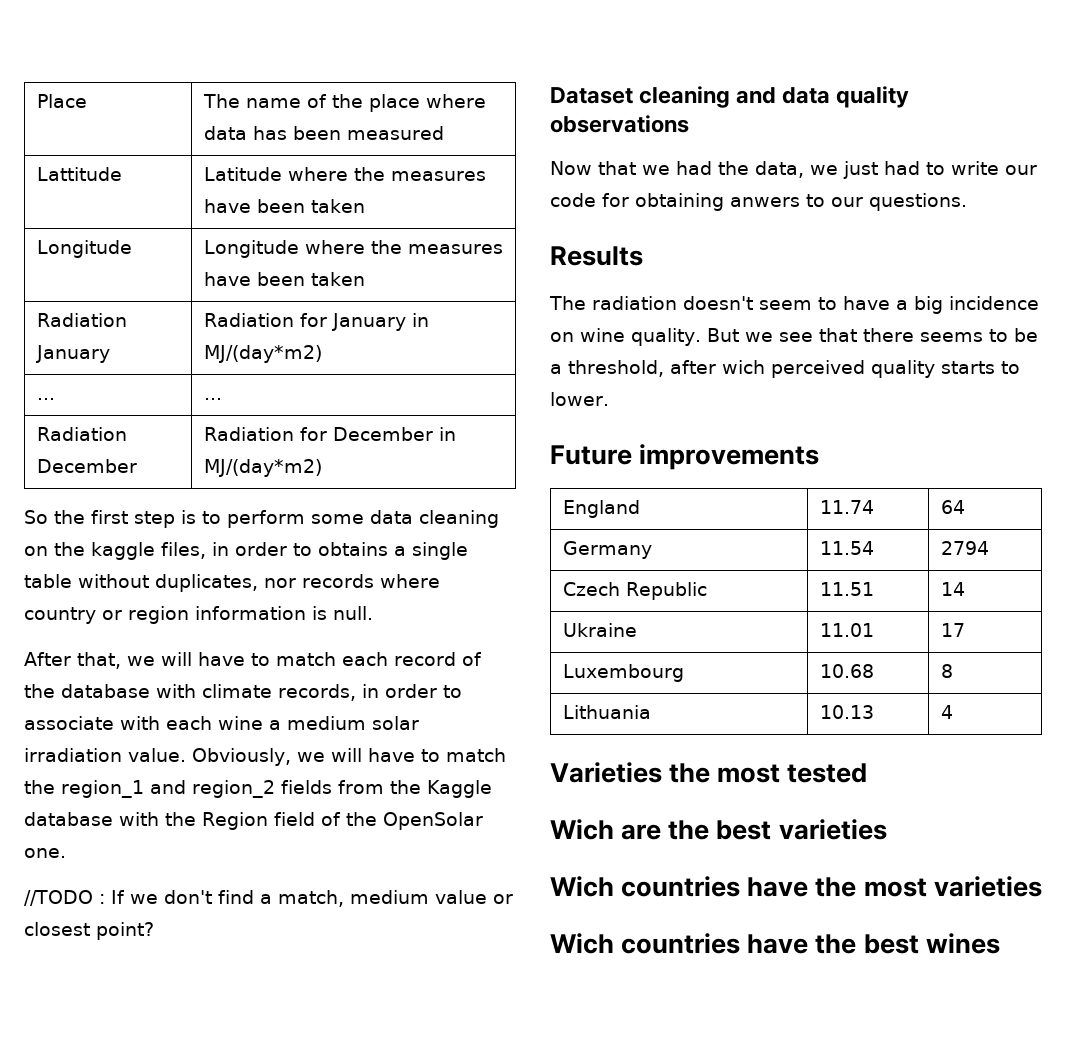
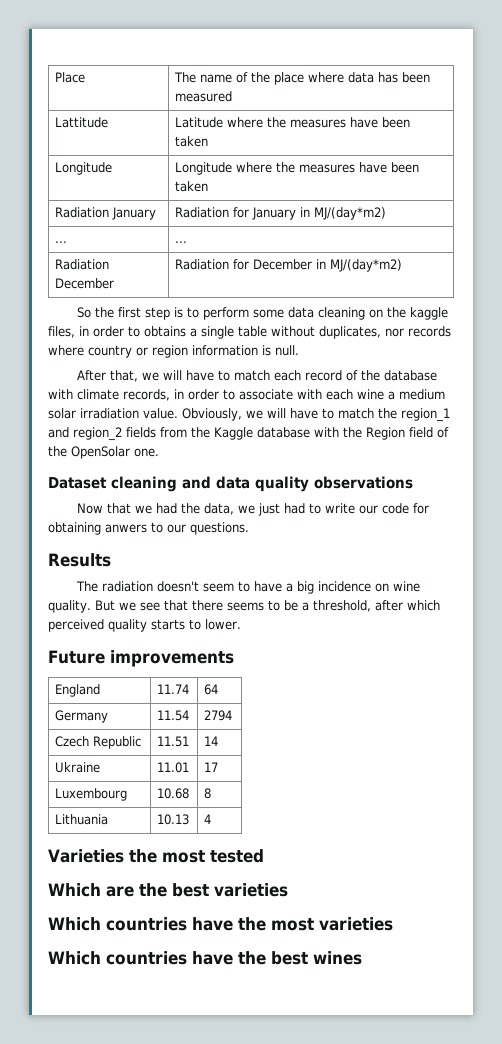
- //TODO : If we don't find a match, medium value or closest point?
- But we see that there seems to be a threshold, after wich perceived quality starts to lower.
+ But we see that there seems to be a threshold, after which perceived quality starts to lower.
- Wich are the best varieties
+ Which are the best varieties
- Wich countries have the most varieties
+ Which countries have the most varieties
- Wich countries have the best wines
+ Which countries have the best wines

